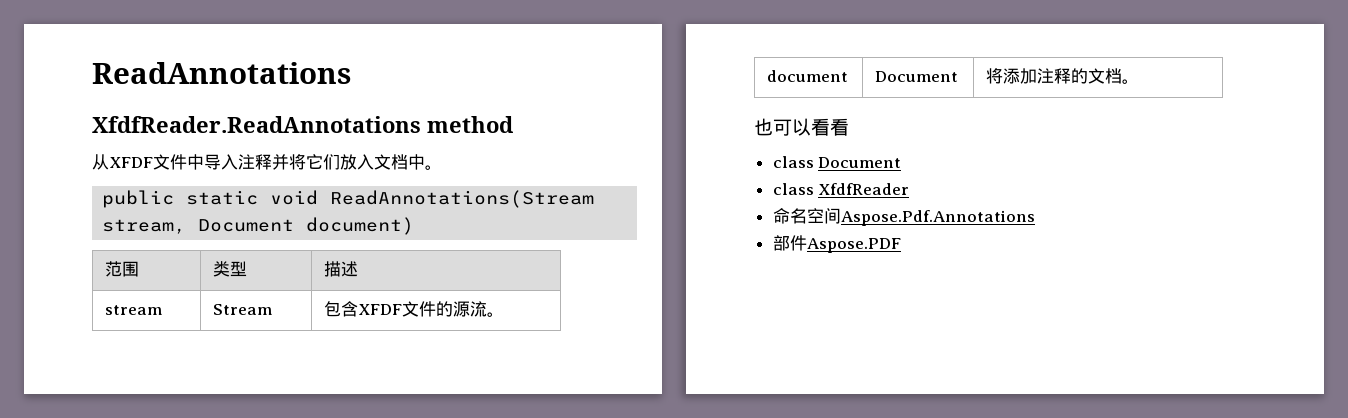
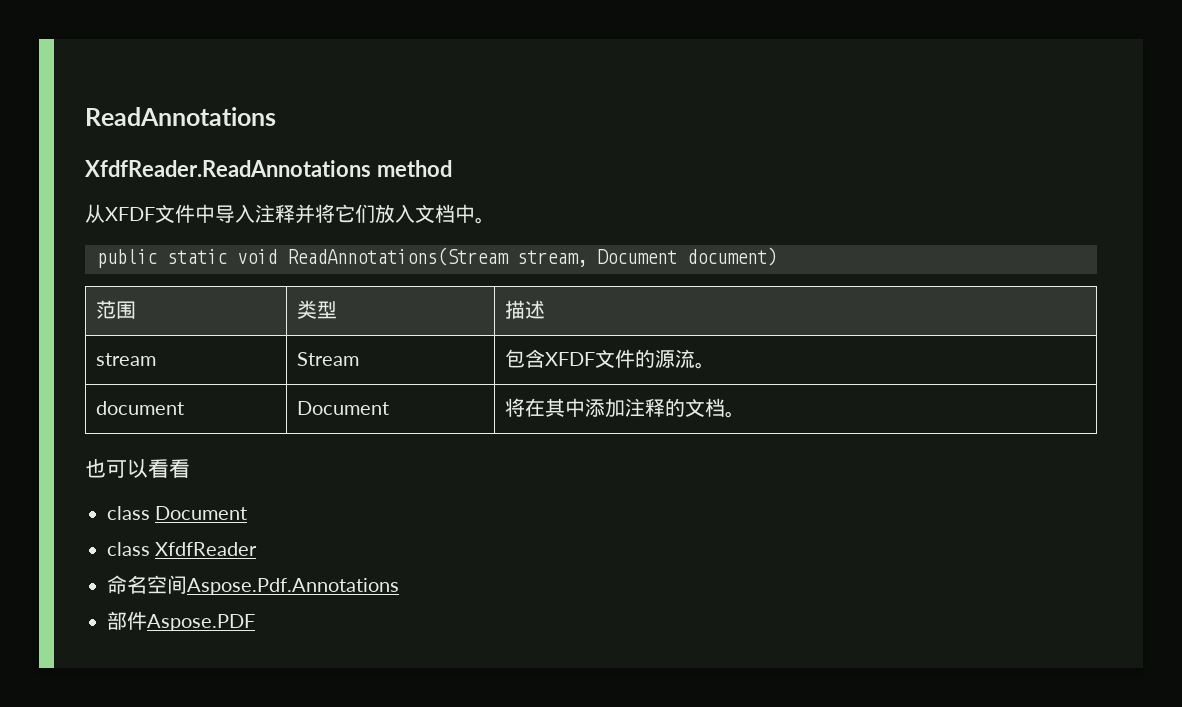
- document | Document | 将添加注释的文档。
+ document | Document | 将在其中添加注释的文档。

